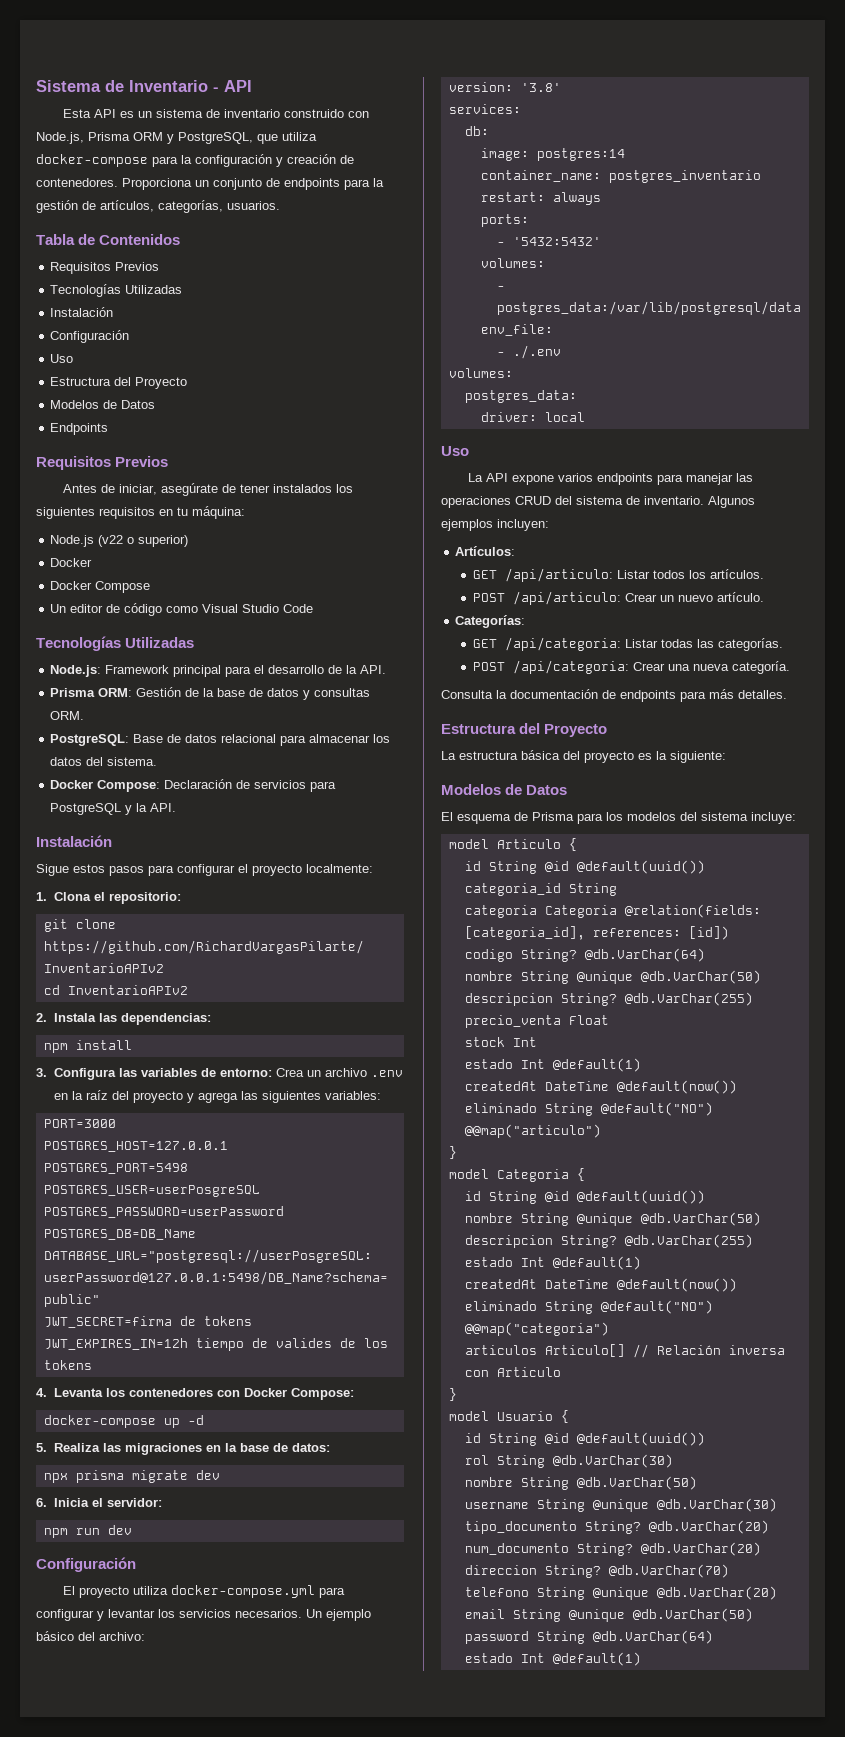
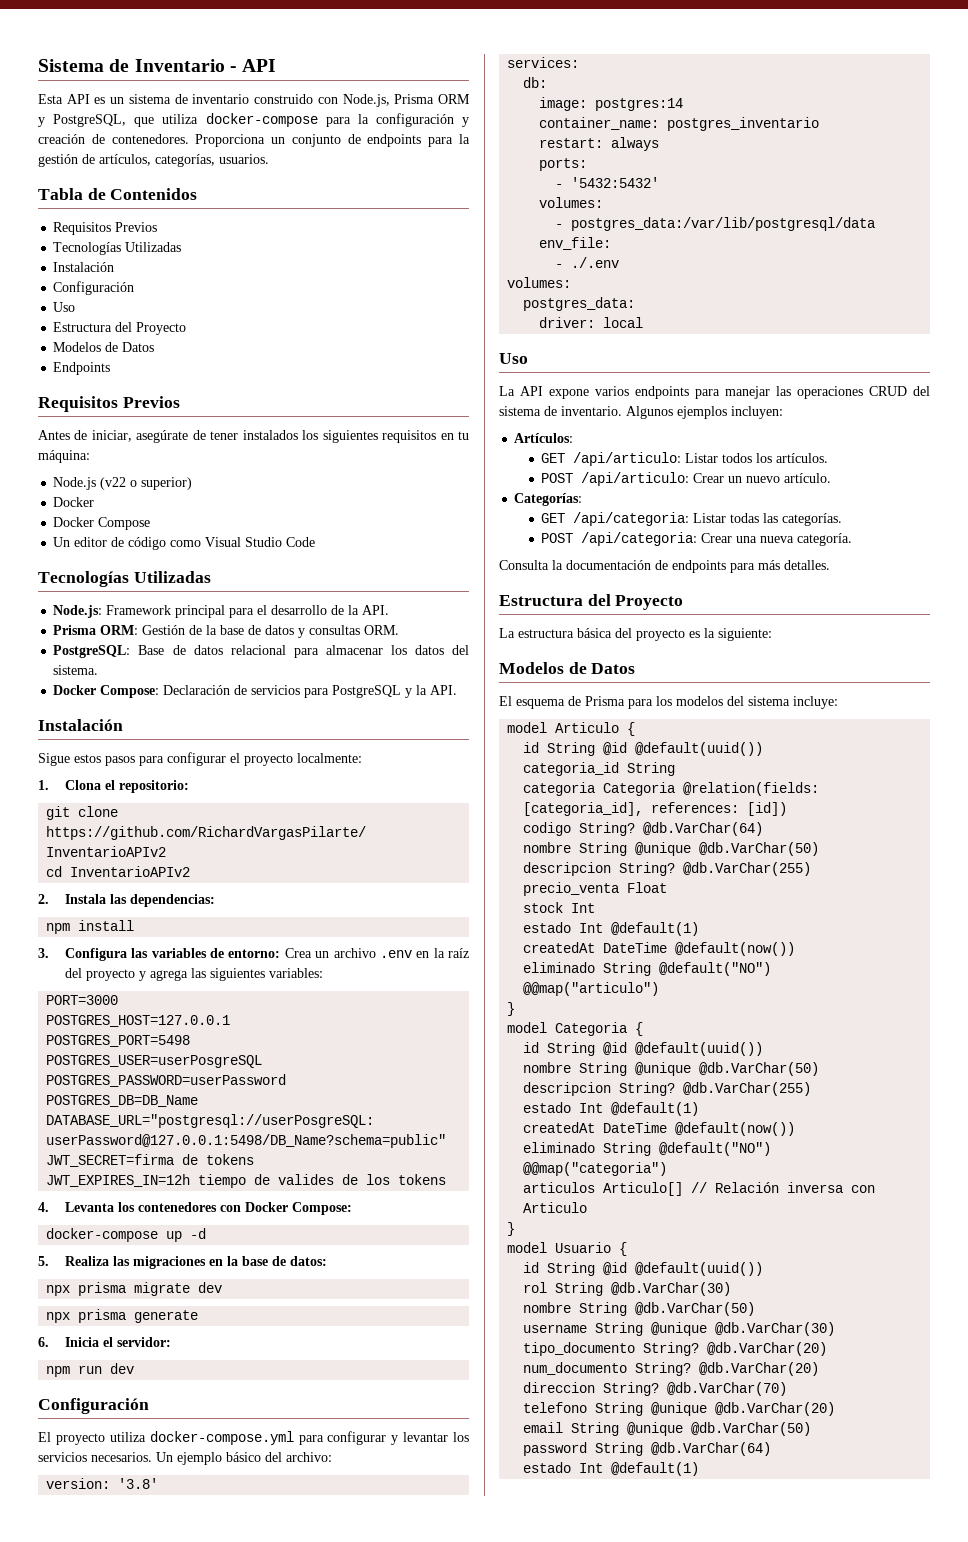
+ npx prisma generate

